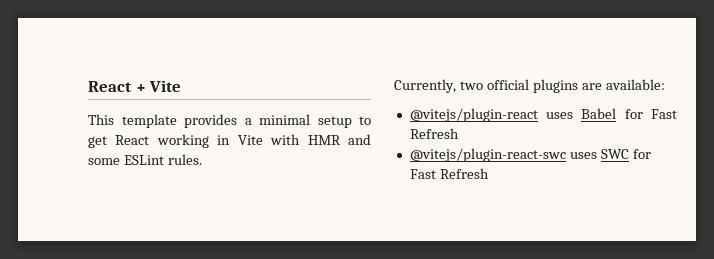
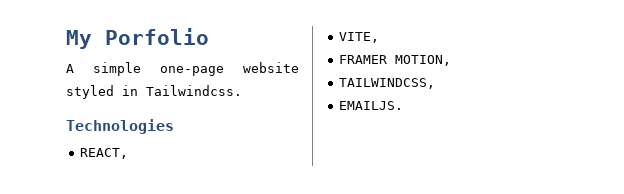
- React + Vite
- This template provides a minimal setup to get React working in Vite with HMR and some ESLint rules.
- Currently, two official plugins are available:
- @vitejs/plugin-react uses Babel for Fast Refresh
- @vitejs/plugin-react-swc uses SWC for Fast Refresh
+ My Porfolio
+ A simple one-page website styled in Tailwindcss.
+ Technologies
+ REACT,
+ VITE,
+ FRAMER MOTION,
+ TAILWINDCSS,
+ EMAILJS.

